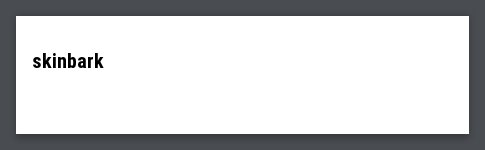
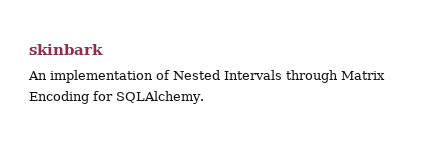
+ An implementation of Nested Intervals through Matrix Encoding for SQLAlchemy.

